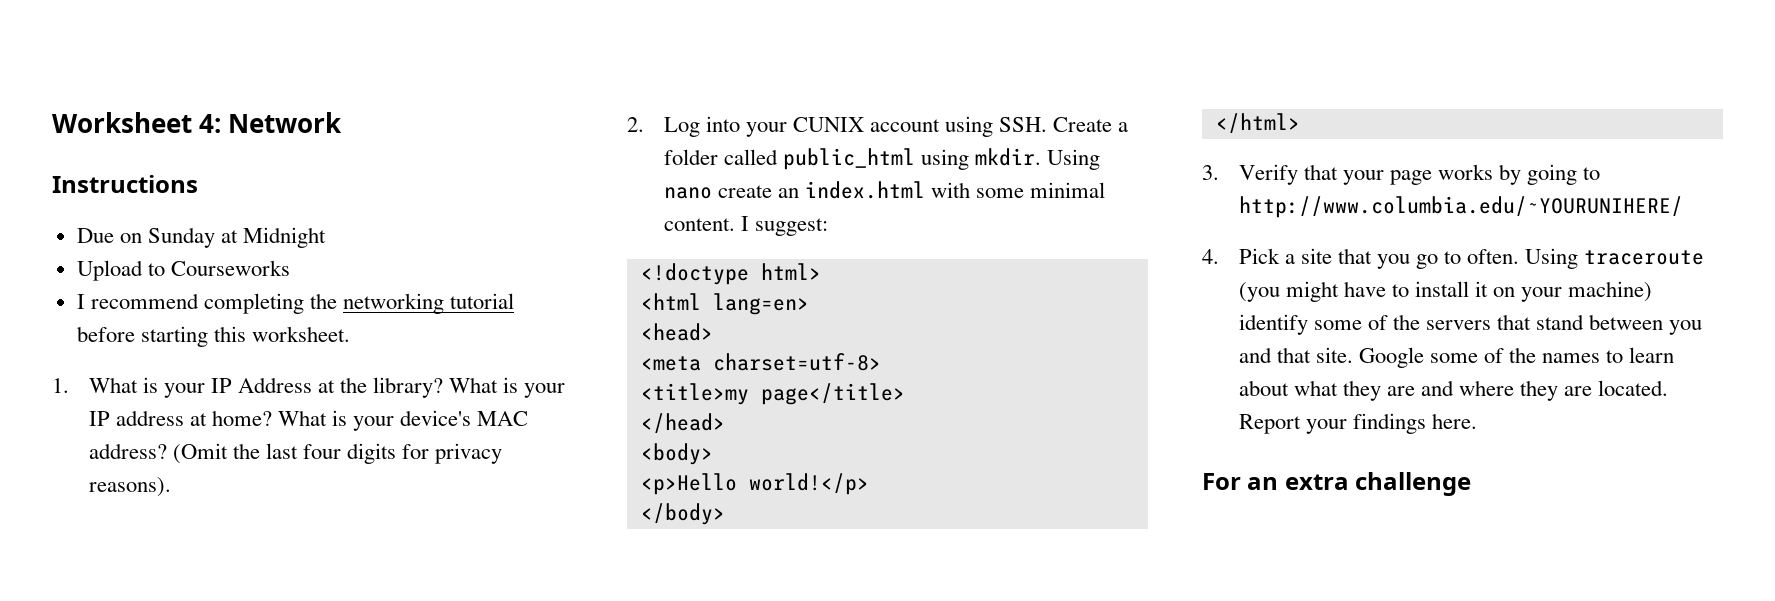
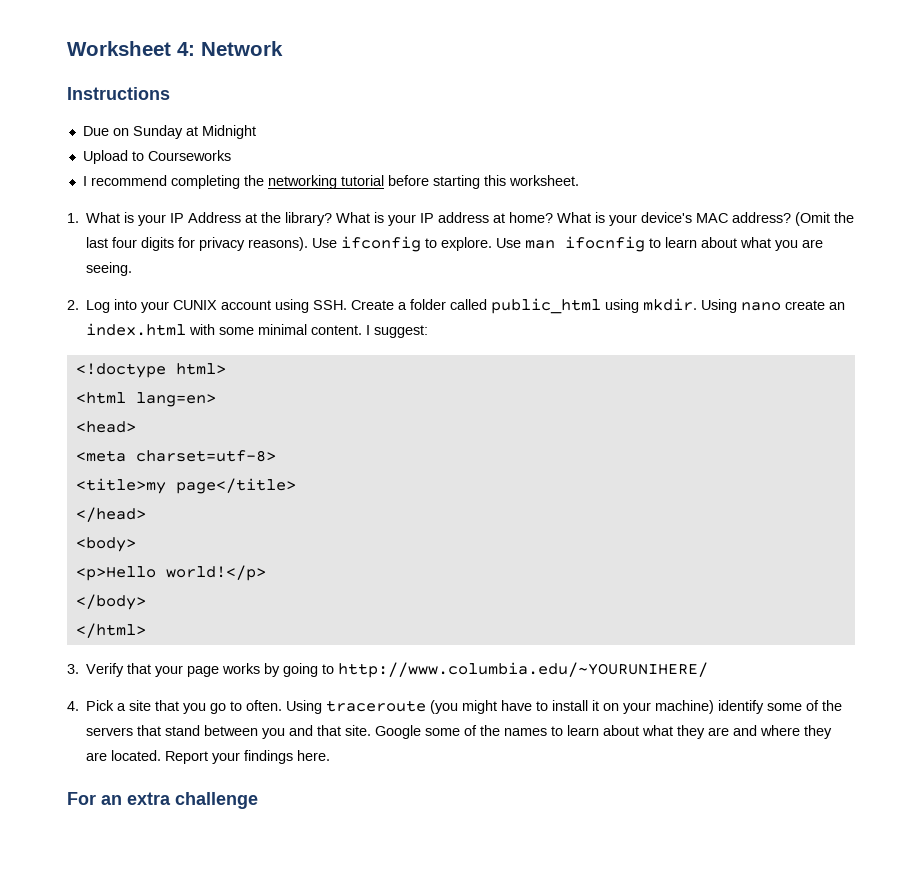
+ Use ifconfig to explore. Use man ifocnfig to learn about what you are seeing.

